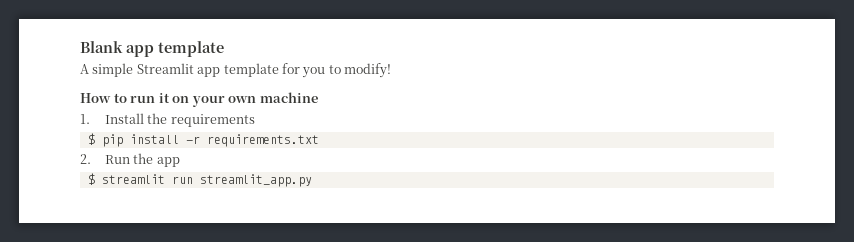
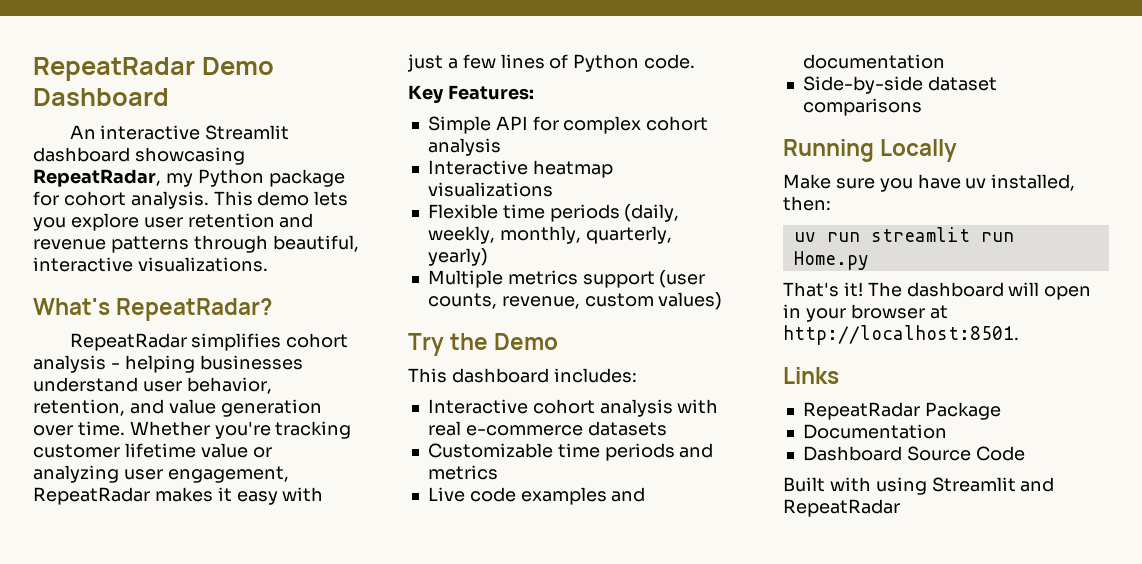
- Blank app template
- A simple Streamlit app template for you to modify!
- How to run it on your own machine
- 1. Install the requirements
- $ pip install -r requirements.txt
- 2. Run the app
- $ streamlit run streamlit_app.py
+ RepeatRadar Demo Dashboard
+ An interactive Streamlit dashboard showcasing RepeatRadar, my Python package for cohort analysis. This demo lets you explore user retention and revenue patterns through beautiful, interactive visualizations.
+ What's RepeatRadar?
+ RepeatRadar simplifies cohort analysis - helping businesses understand user behavior, retention, and value generation over time. Whether you're tracking customer lifetime value or analyzing user engagement, RepeatRadar makes it easy with just a few lines of Python code.
+ Key Features:
+ Simple API for complex cohort analysis
+ Interactive heatmap visualizations
+ Flexible time periods (daily, weekly, monthly, quarterly, yearly)
+ Multiple metrics support (user counts, revenue, custom values)
+ Try the Demo
+ This dashboard includes:
+ Interactive cohort analysis with real e-commerce datasets
+ Customizable time periods and metrics
+ Live code examples and documentation
+ Side-by-side dataset comparisons
+ Running Locally
+ Make sure you have uv installed, then:
+ uv run streamlit run Home.py
+ That's it! The dashboard will open in your browser at http://localhost:8501.
+ Links
+ RepeatRadar Package
+ Documentation
+ Dashboard Source Code
+ Built with using Streamlit and RepeatRadar

